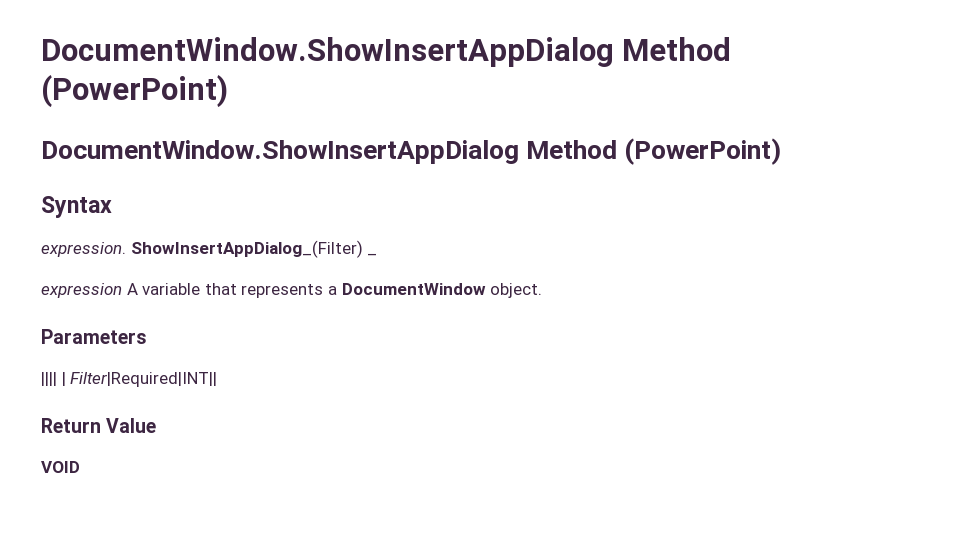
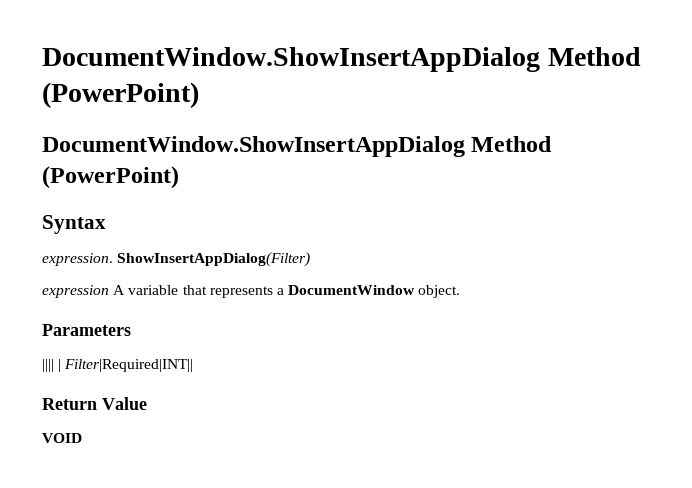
- ShowInsertAppDialog_(Filter) _
+ ShowInsertAppDialog(Filter)

